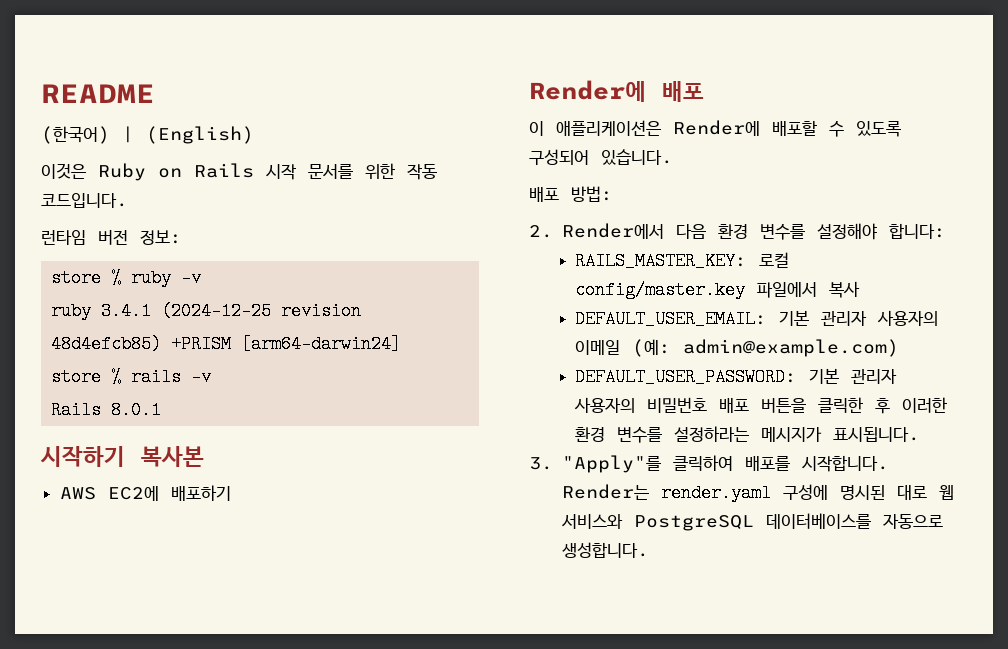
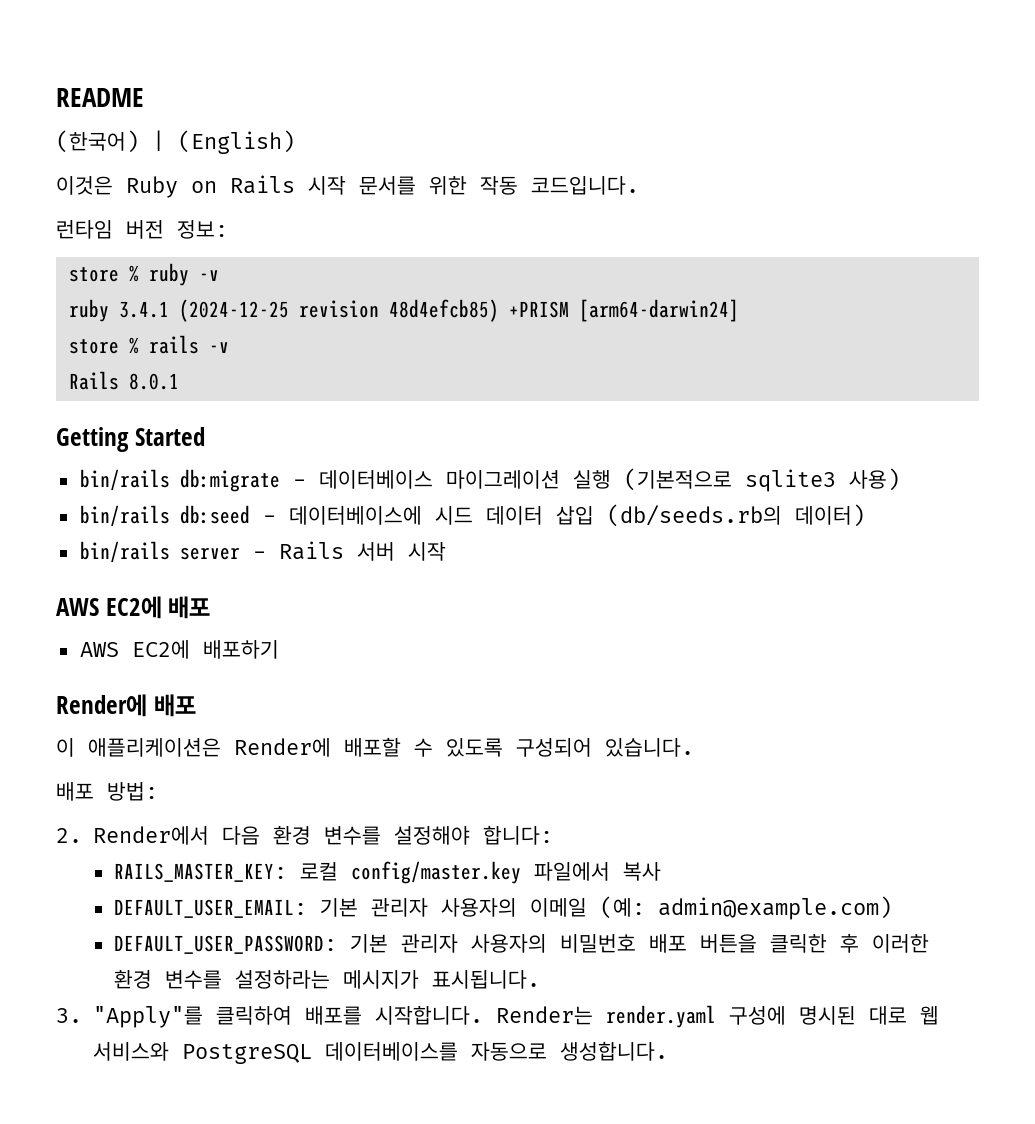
- 시작하기 복사본
+ Getting Started
+ bin/rails db:migrate - 데이터베이스 마이그레이션 실행 (기본적으로 sqlite3 사용)
+ bin/rails db:seed - 데이터베이스에 시드 데이터 삽입 (db/seeds.rb의 데이터)
+ bin/rails server - Rails 서버 시작
+ AWS EC2에 배포

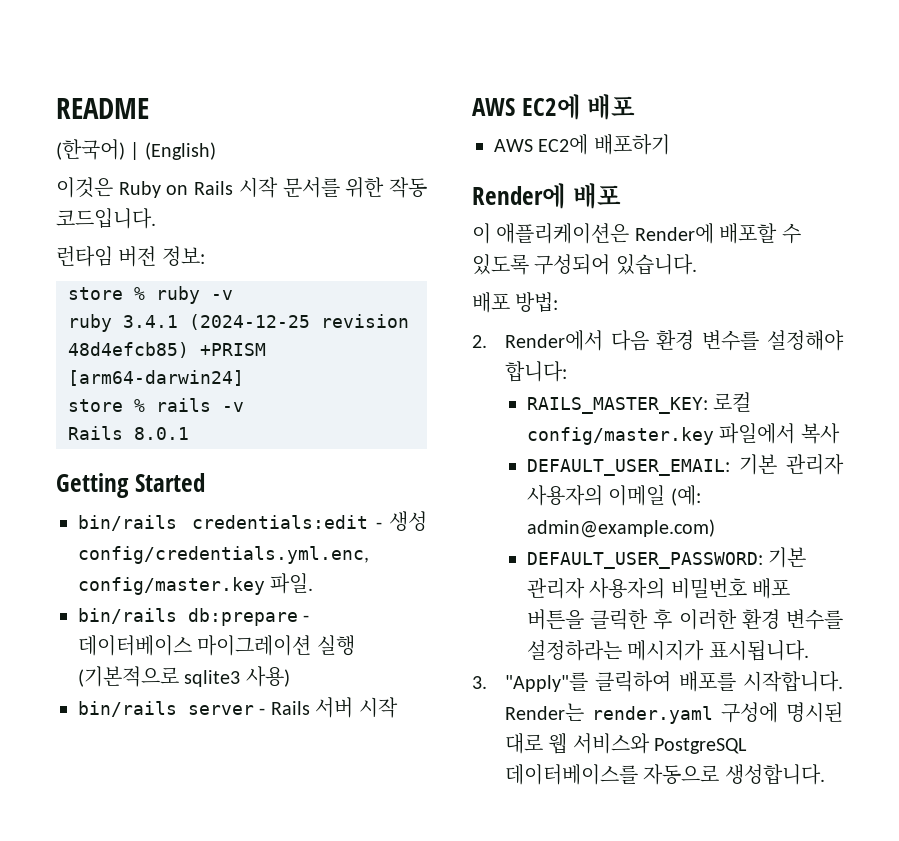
- bin/rails db:migrate - 데이터베이스 마이그레이션 실행 (기본적으로 sqlite3 사용)
+ bin/rails credentials:edit - 생성 config/credentials.yml.enc, config/master.key 파일.
+ bin/rails db:prepare - 데이터베이스 마이그레이션 실행 (기본적으로 sqlite3 사용)
- bin/rails db:seed - 데이터베이스에 시드 데이터 삽입 (db/seeds.rb의 데이터)

